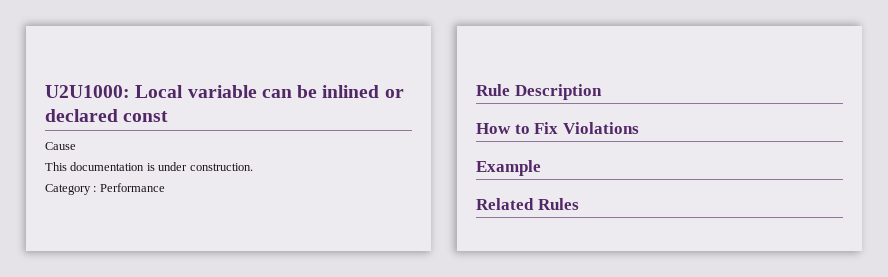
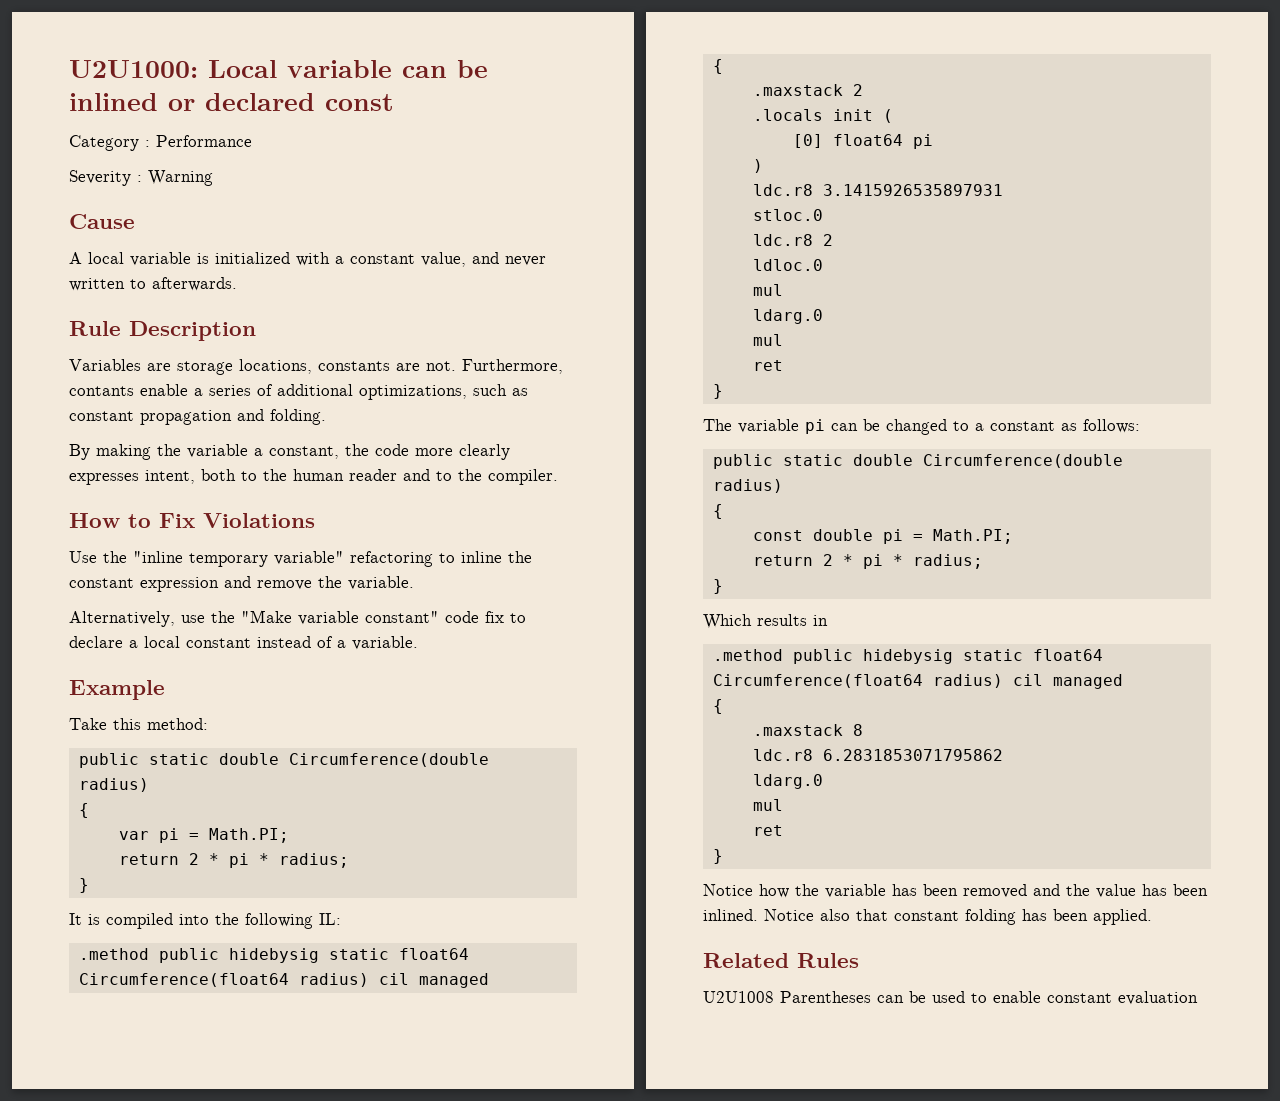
+ Category : Performance
+ Severity : Warning
  Cause
- This documentation is under construction.
- Category : Performance
+ A local variable is initialized with a constant value, and never written to afterwards.
  Rule Description
+ Variables are storage locations, constants are not. Furthermore, contants enable a series of additional optimizations, such as constant propagation and folding.
+ By making the variable a constant, the code more clearly expresses intent, both to the human reader and to the compiler.
  How to Fix Violations
+ Use the "inline temporary variable" refactoring to inline the constant expression and remove the variable.
+ Alternatively, use the "Make variable constant" code fix to declare a local constant instead of a variable.
  Example
+ Take this method:
+ public static double Circumference(double radius)
+ {
+ var pi = Math.PI;
+ return 2 * pi * radius;
+ }
+ It is compiled into the following IL:
+ .method public hidebysig static float64 Circumference(float64 radius) cil managed
+ {
+ .maxstack 2
+ .locals init (
+ [0] float64 pi
+ )
+ ldc.r8 3.1415926535897931
+ stloc.0
+ ldc.r8 2
+ ldloc.0
+ mul
+ ldarg.0
+ mul
+ ret
+ }
+ The variable pi can be changed to a constant as follows:
+ public static double Circumference(double radius)
+ {
+ const double pi = Math.PI;
+ return 2 * pi * radius;
+ }
+ Which results in
+ .method public hidebysig static float64 Circumference(float64 radius) cil managed
+ {
+ .maxstack 8
+ ldc.r8 6.2831853071795862
+ ldarg.0
+ mul
+ ret
+ }
+ Notice how the variable has been removed and the value has been inlined. Notice also that constant folding has been applied.
  Related Rules
+ U2U1008 Parentheses can be used to enable constant evaluation

